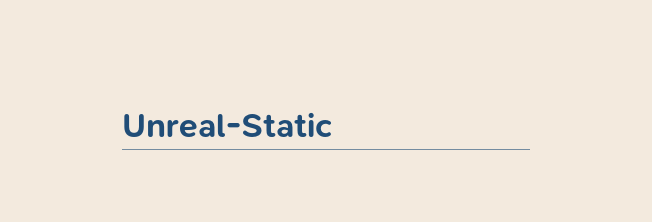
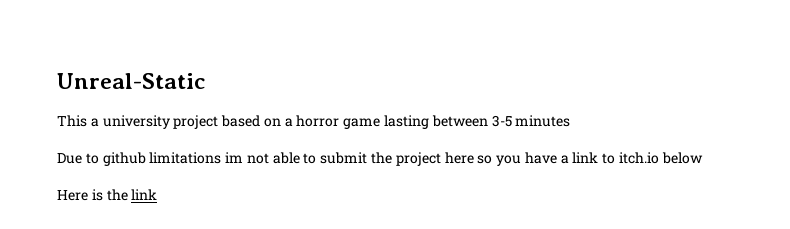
+ This a university project based on a horror game lasting between 3-5 minutes
+ Due to github limitations im not able to submit the project here so you have a link to itch.io below
+ Here is the link

